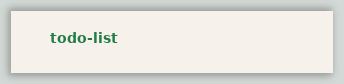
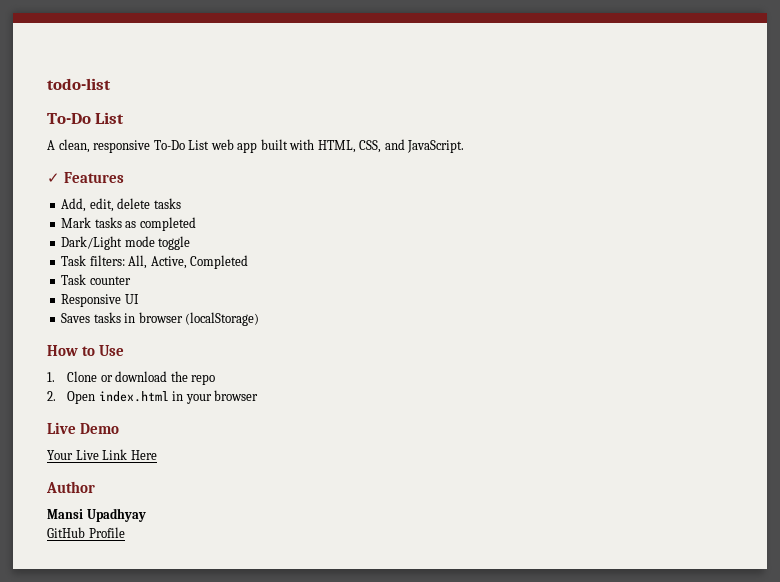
  todo-list
+ To-Do List
+ A clean, responsive To-Do List web app built with HTML, CSS, and JavaScript.
+ ✓ Features
+ Add, edit, delete tasks
+ Mark tasks as completed
+ Dark/Light mode toggle
+ Task filters: All, Active, Completed
+ Task counter
+ Responsive UI
+ Saves tasks in browser (localStorage)
+ How to Use
+ 1. Clone or download the repo
+ 2. Open index.html in your browser
+ Live Demo
+ Your Live Link Here
+ Author
+ Mansi Upadhyay
+ GitHub Profile

